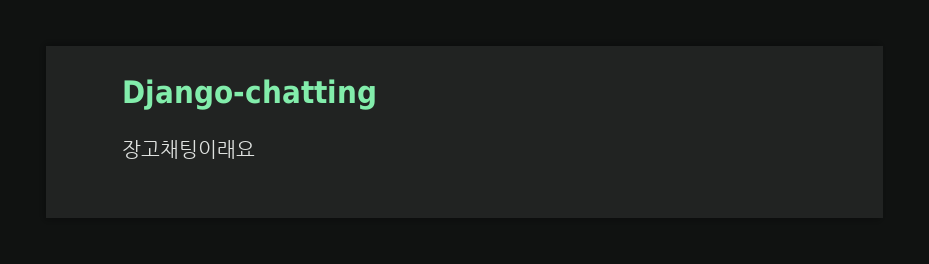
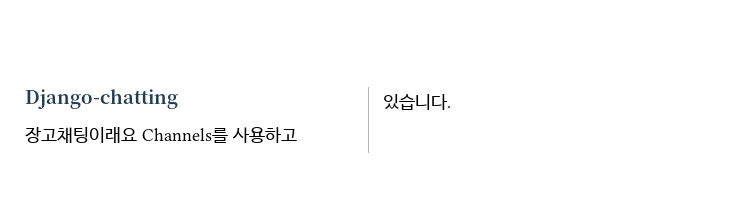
- 장고채팅이래요
+ 장고채팅이래요 Channels를 사용하고 있습니다.

